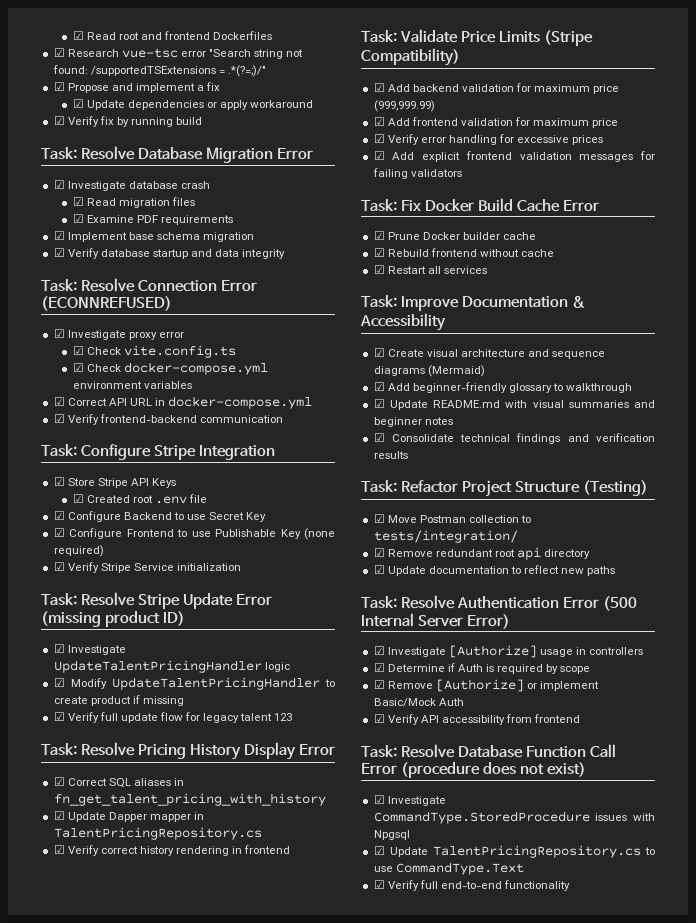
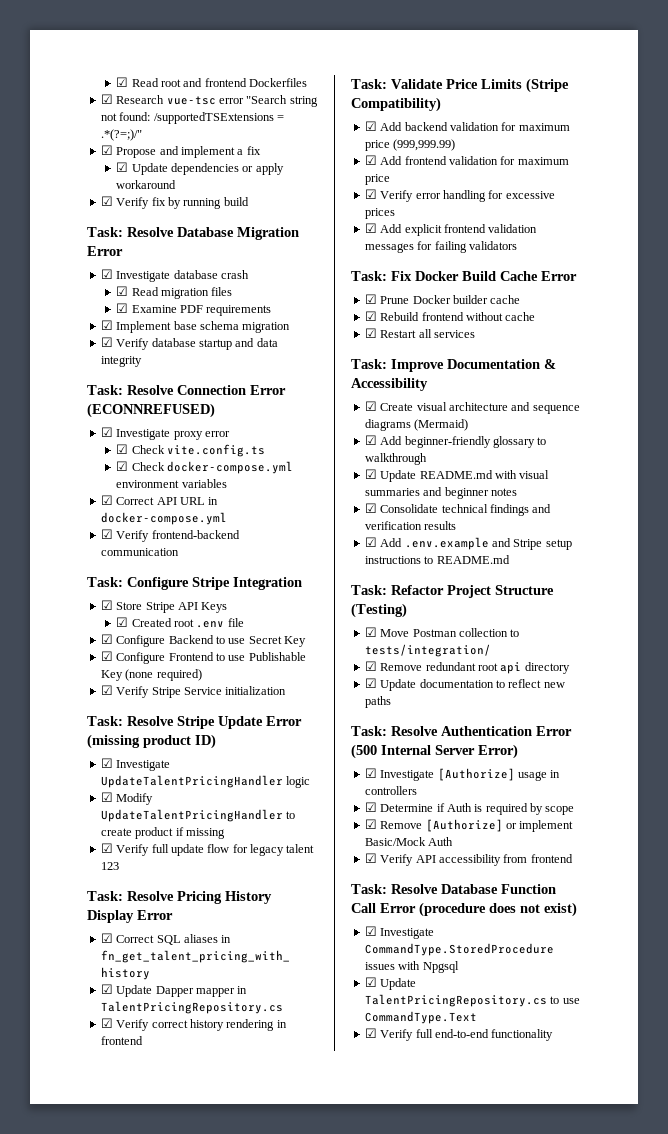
+ ☑ Add .env.example and Stripe setup instructions to README.md

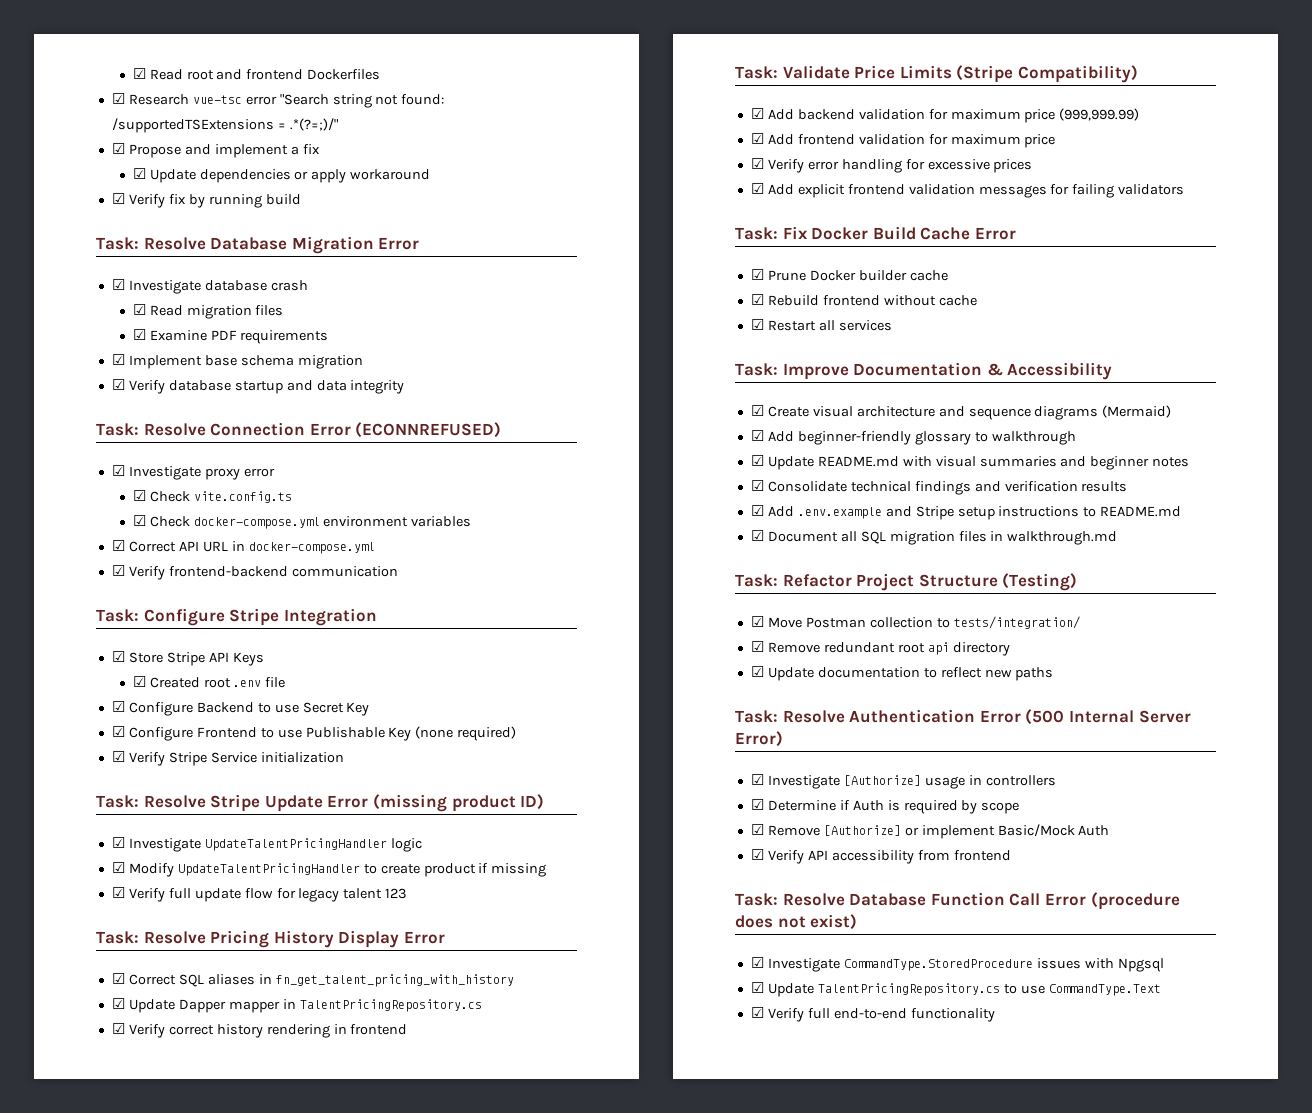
+ ☑ Document all SQL migration files in walkthrough.md

